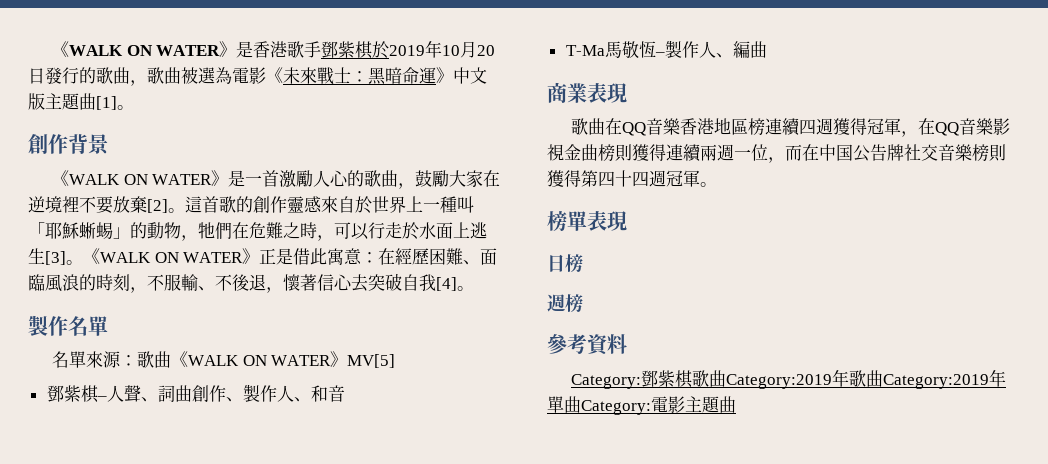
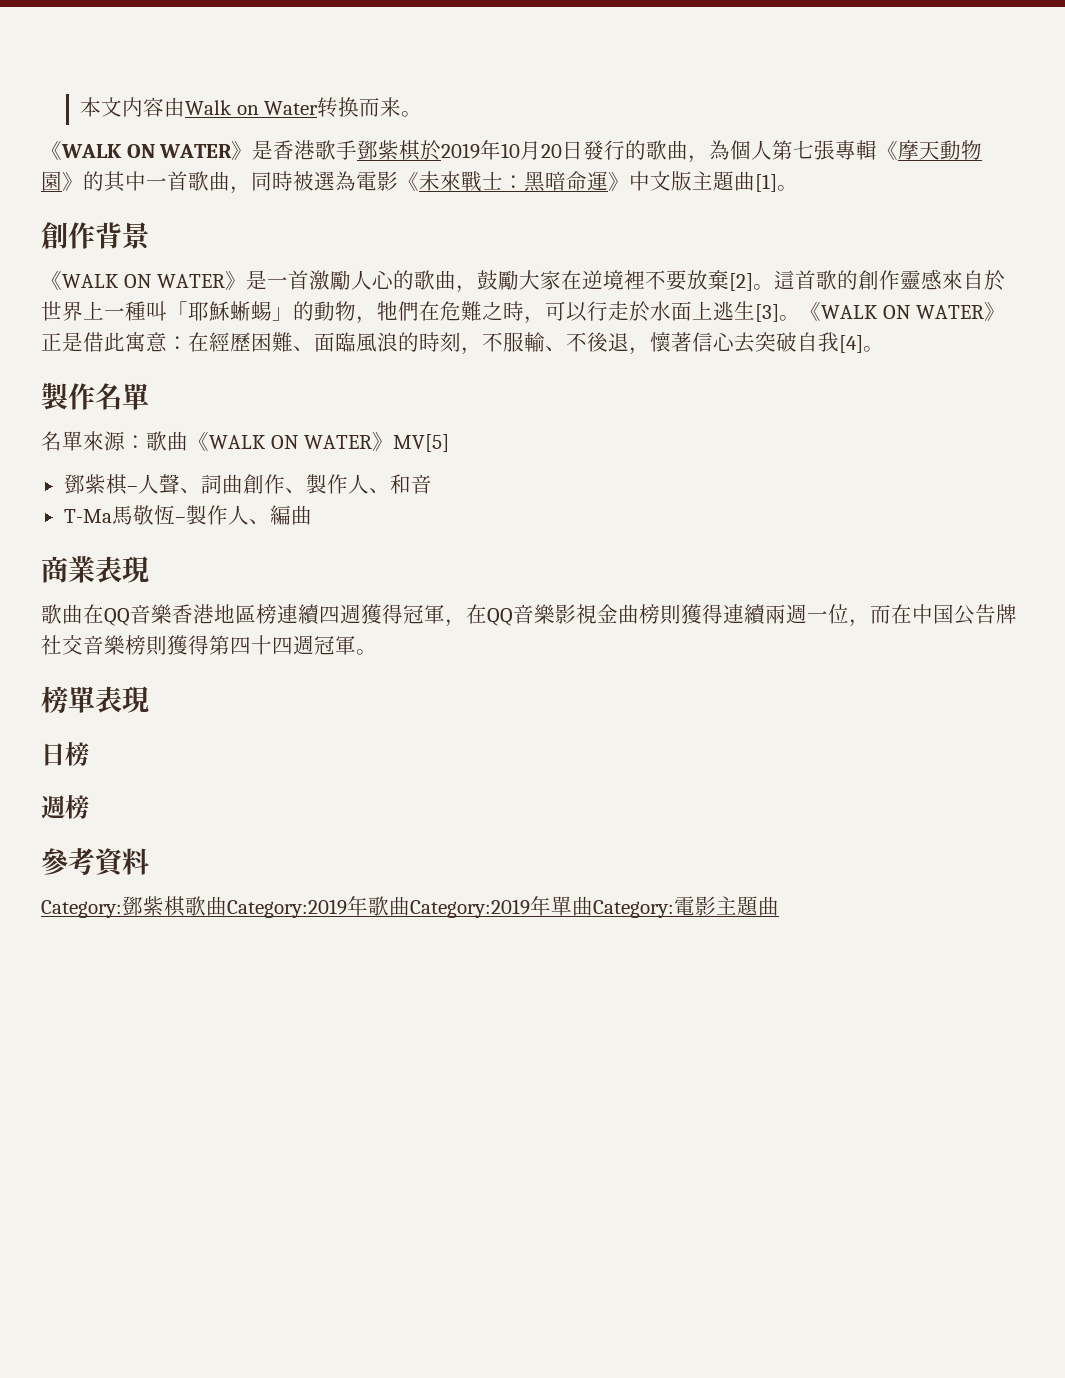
+ 本文内容由Walk on Water转换而来。
- 《WALK ON WATER》是香港歌手鄧紫棋於2019年10月20日發行的歌曲，歌曲被選為電影《未來戰士：黑暗命運》中文版主題曲[1]。
+ 《WALK ON WATER》是香港歌手鄧紫棋於2019年10月20日發行的歌曲，為個人第七張專輯《摩天動物園》的其中一首歌曲，同時被選為電影《未來戰士：黑暗命運》中文版主題曲[1]。

